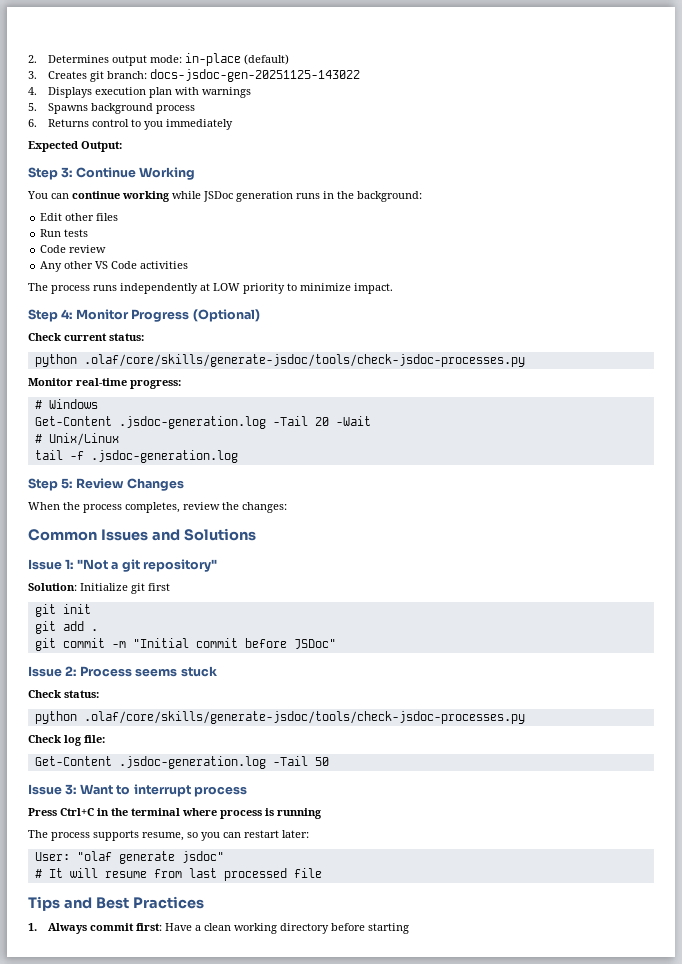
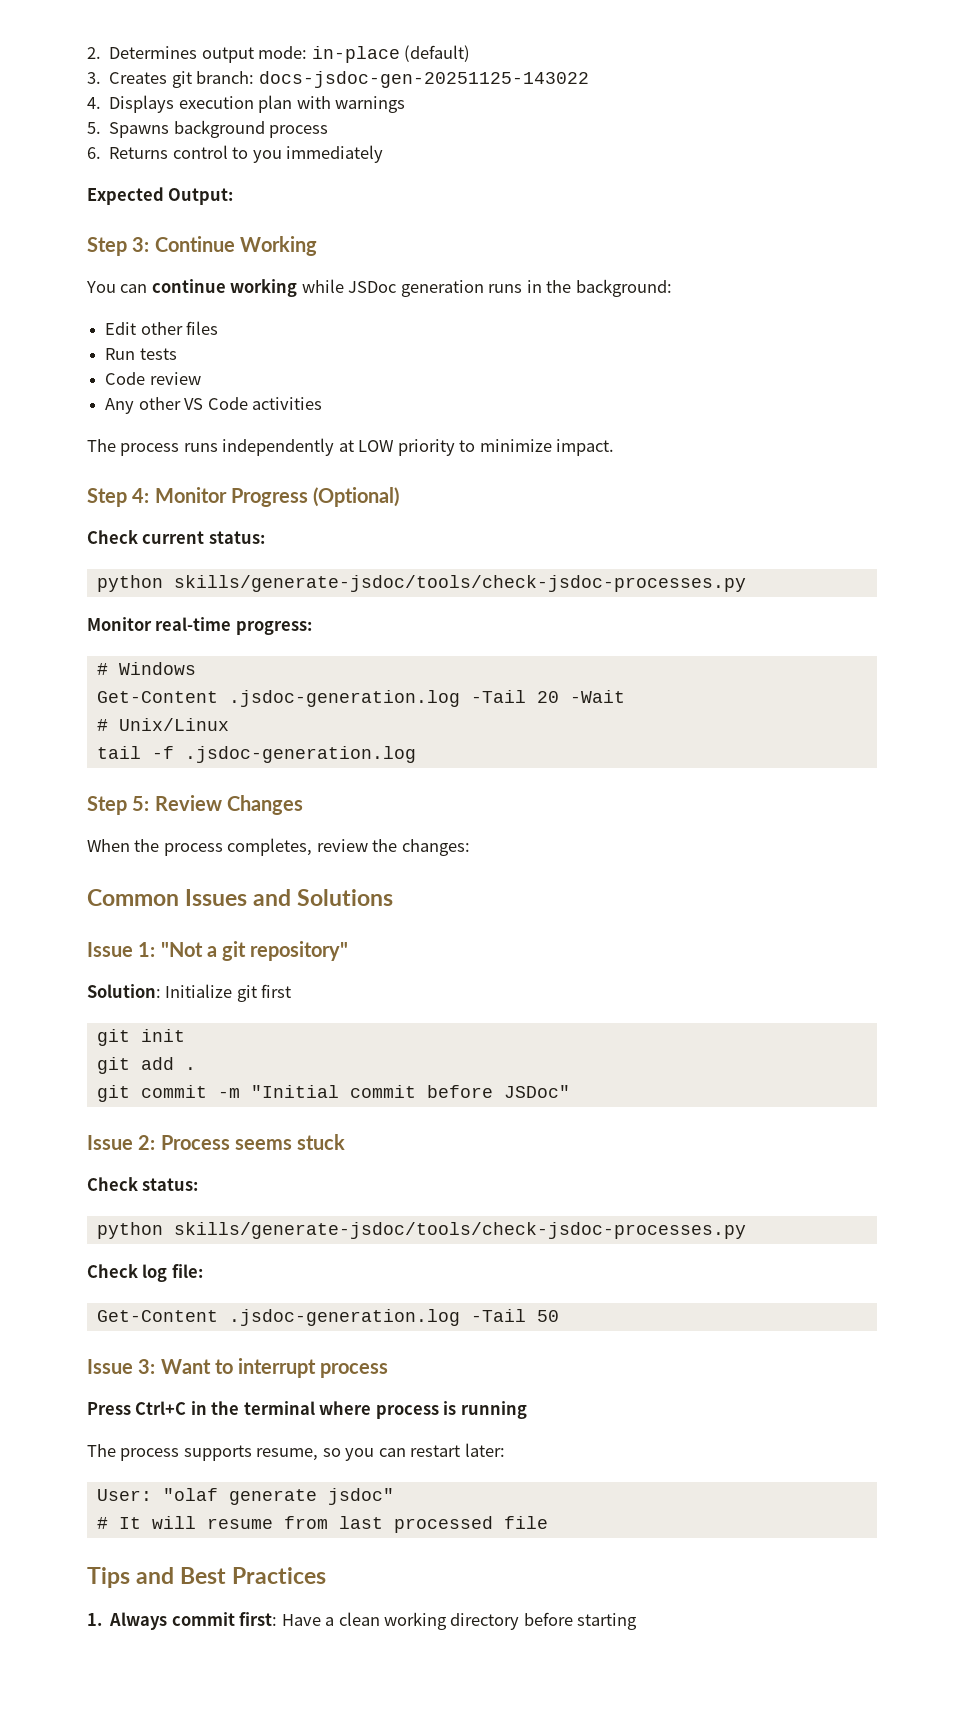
  Check current status:
- python .olaf/core/skills/generate-jsdoc/tools/check-jsdoc-processes.py
+ python skills/generate-jsdoc/tools/check-jsdoc-processes.py
  Check status:
- python .olaf/core/skills/generate-jsdoc/tools/check-jsdoc-processes.py
+ python skills/generate-jsdoc/tools/check-jsdoc-processes.py

